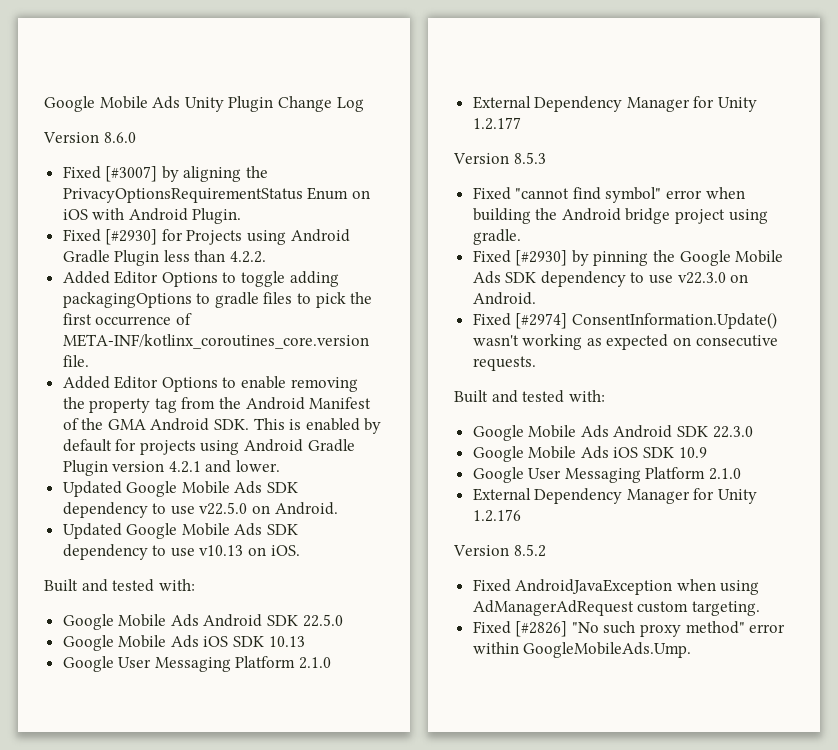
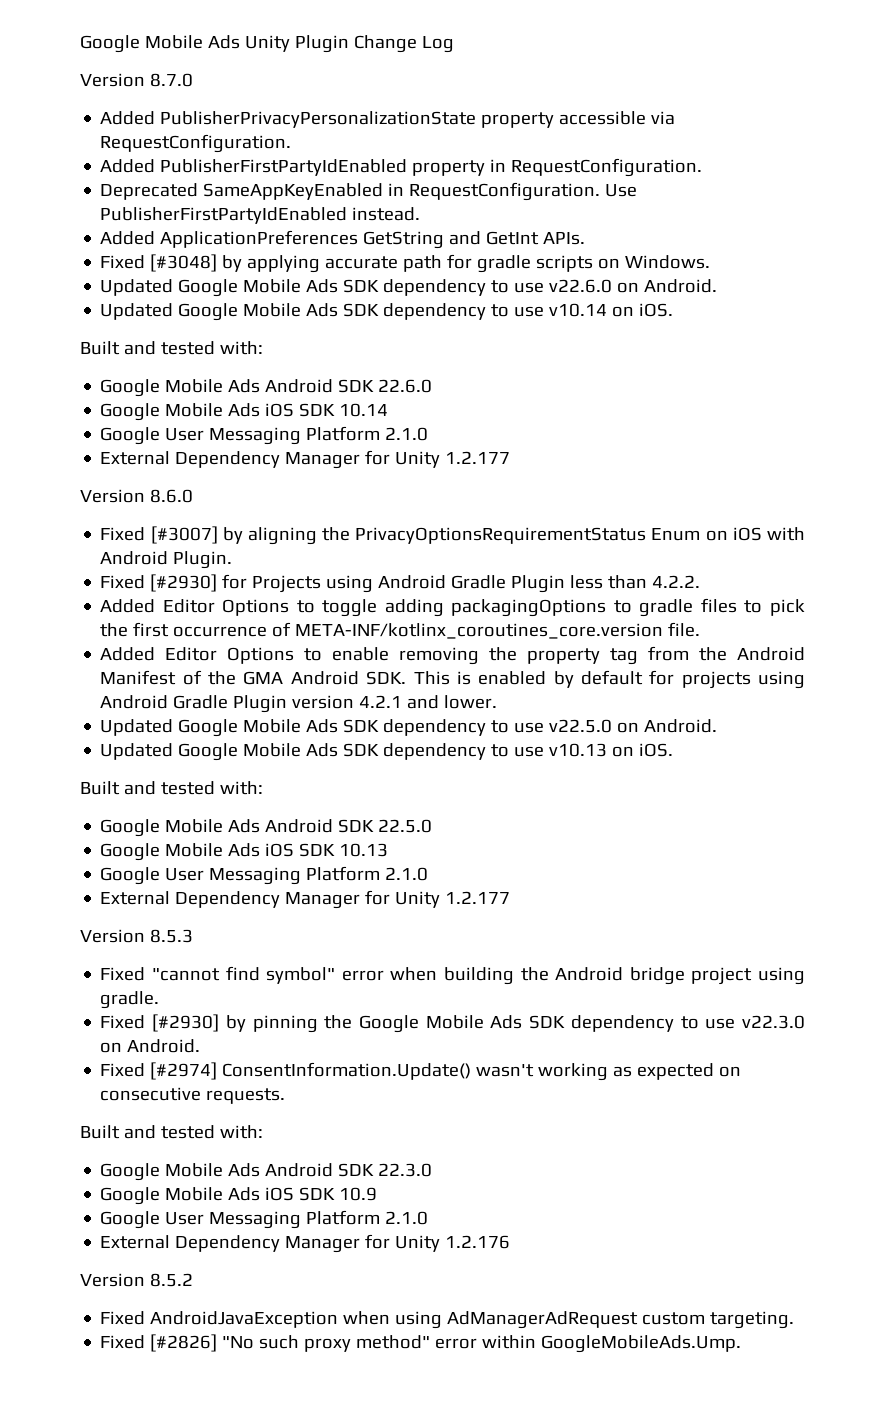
+ Version 8.7.0
+ Added PublisherPrivacyPersonalizationState property accessible via RequestConfiguration.
+ Added PublisherFirstPartyIdEnabled property in RequestConfiguration.
+ Deprecated SameAppKeyEnabled in RequestConfiguration. Use PublisherFirstPartyIdEnabled instead.
+ Added ApplicationPreferences GetString and GetInt APIs.
+ Fixed [#3048] by applying accurate path for gradle scripts on Windows.
+ Updated Google Mobile Ads SDK dependency to use v22.6.0 on Android.
+ Updated Google Mobile Ads SDK dependency to use v10.14 on iOS.
+ Built and tested with:
+ Google Mobile Ads Android SDK 22.6.0
+ Google Mobile Ads iOS SDK 10.14
+ Google User Messaging Platform 2.1.0
+ External Dependency Manager for Unity 1.2.177

